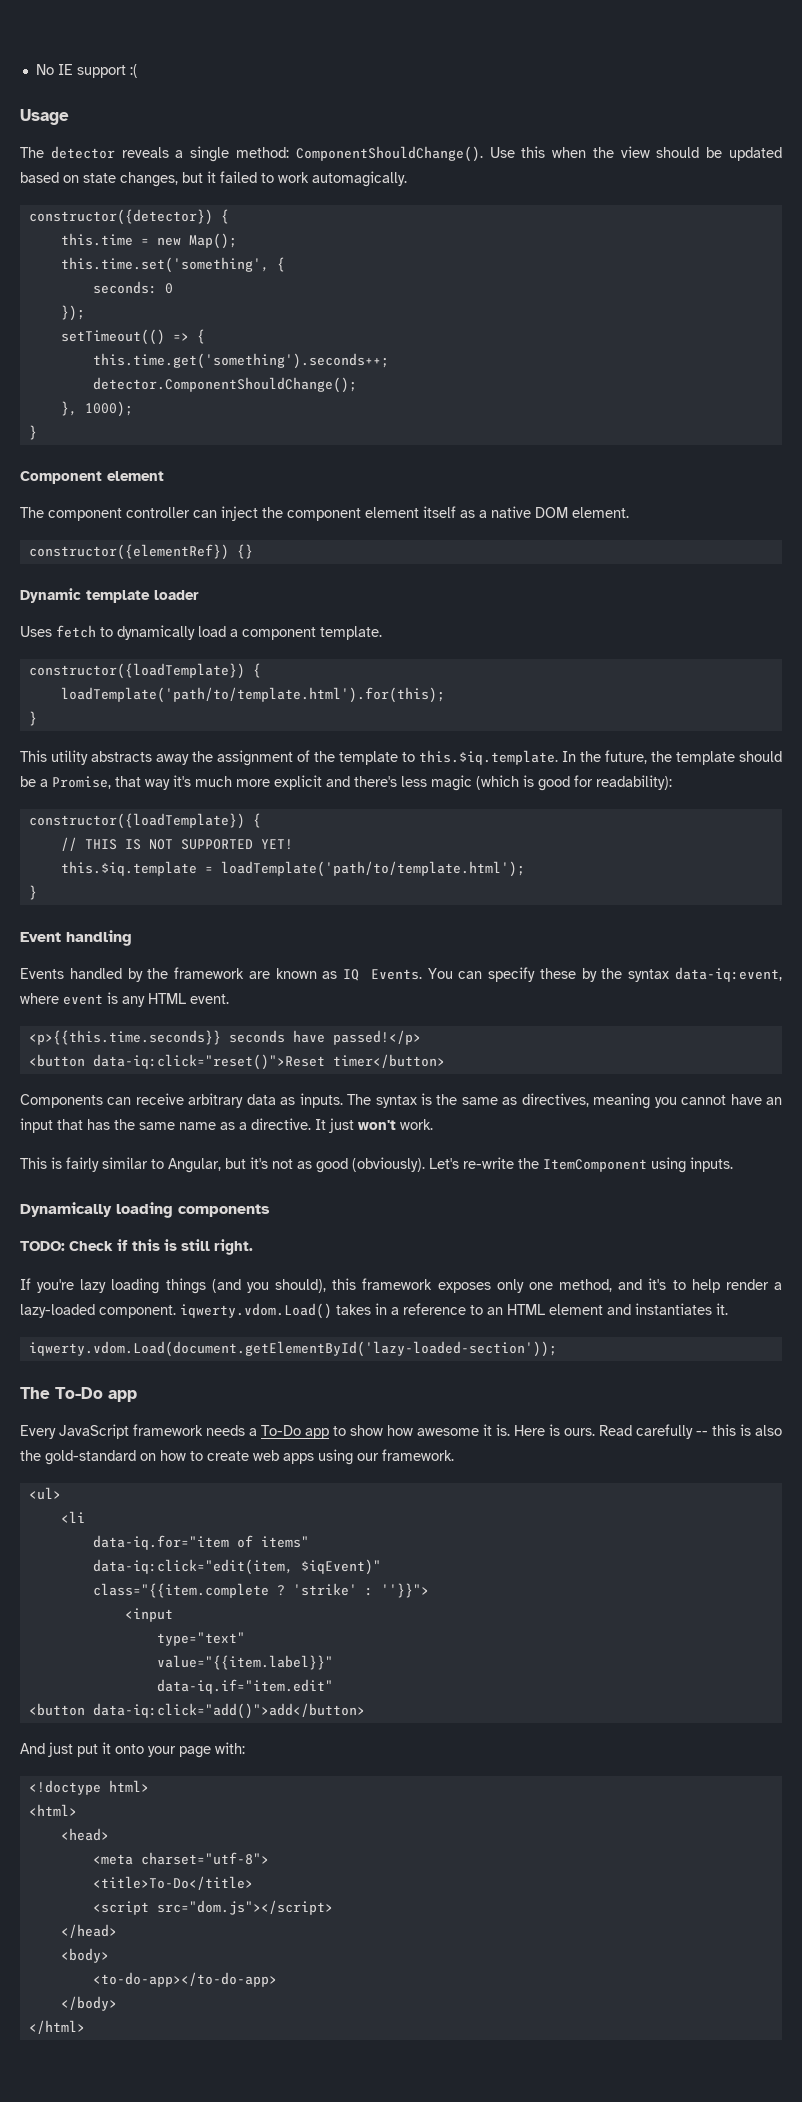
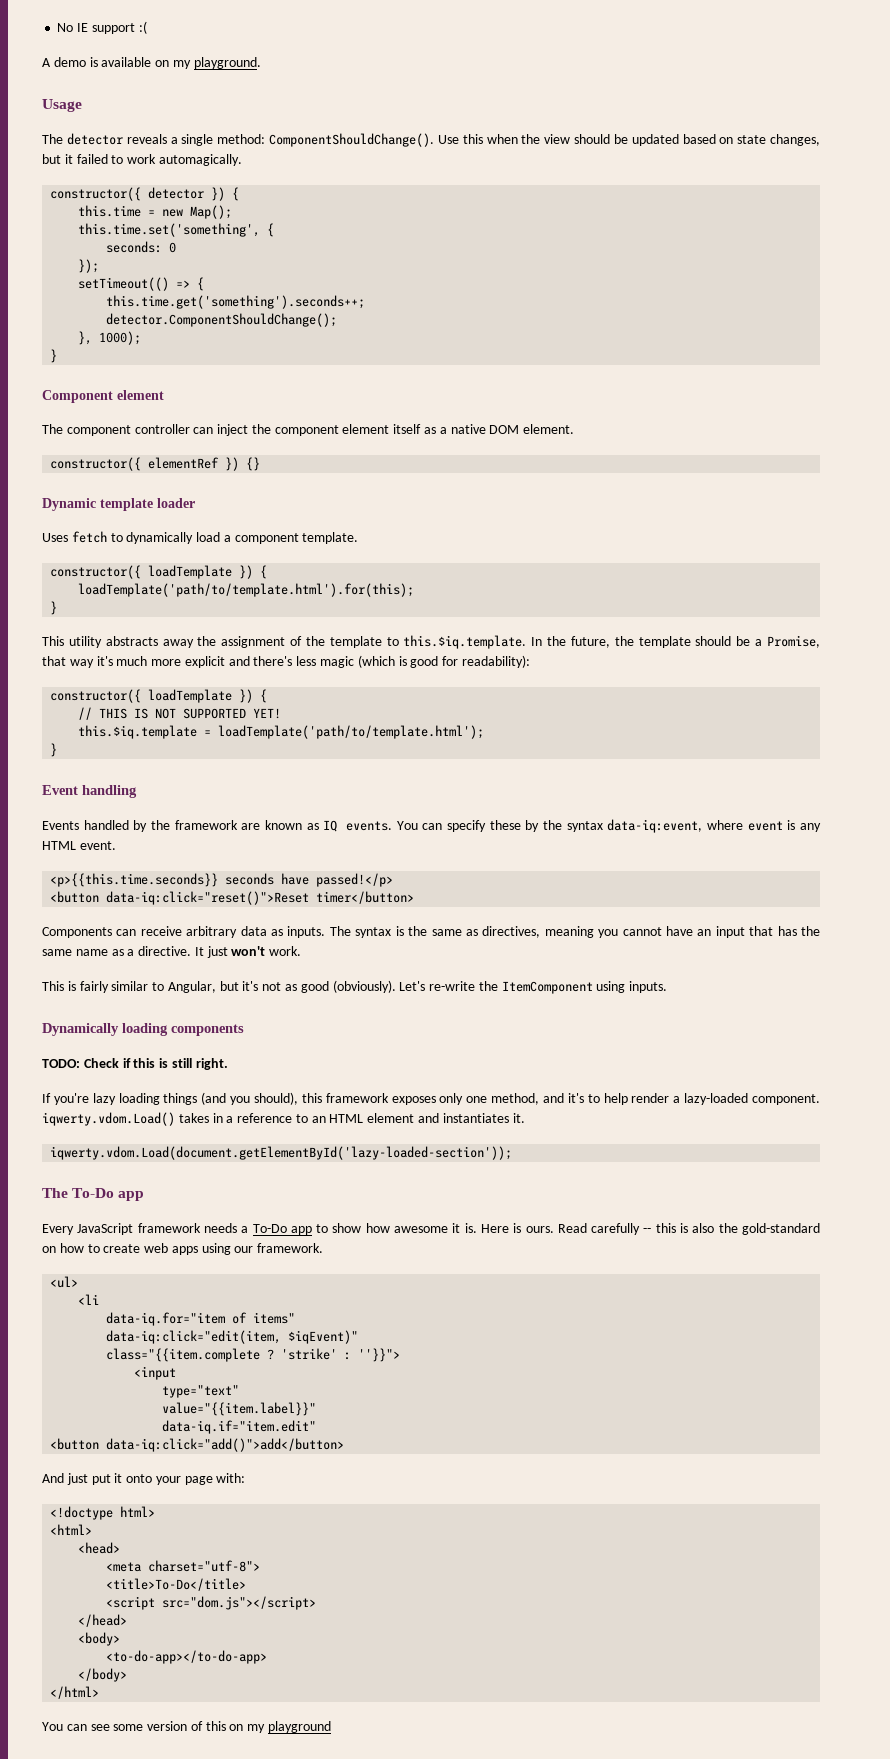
+ A demo is available on my playground.
- constructor({detector}) {
+ constructor({ detector }) {
- constructor({elementRef}) {}
+ constructor({ elementRef }) {}
  Uses fetch to dynamically load a component template.
- constructor({loadTemplate}) {
+ constructor({ loadTemplate }) {
  This utility abstracts away the assignment of the template to this.$iq.template. In the future, the template should be a Promise, that way it's much more explicit and there's less magic (which is good for readability):
- constructor({loadTemplate}) {
+ constructor({ loadTemplate }) {
- Events handled by the framework are known as IQ Events.
+ Events handled by the framework are known as IQ events.
+ You can see some version of this on my playground

